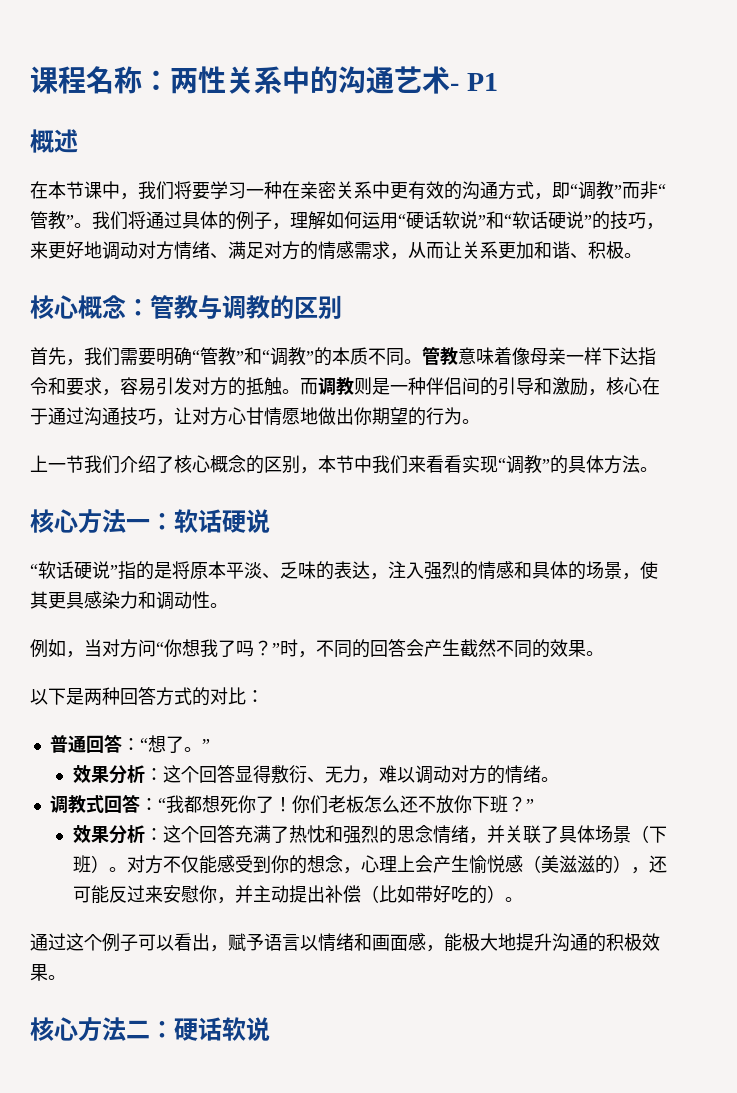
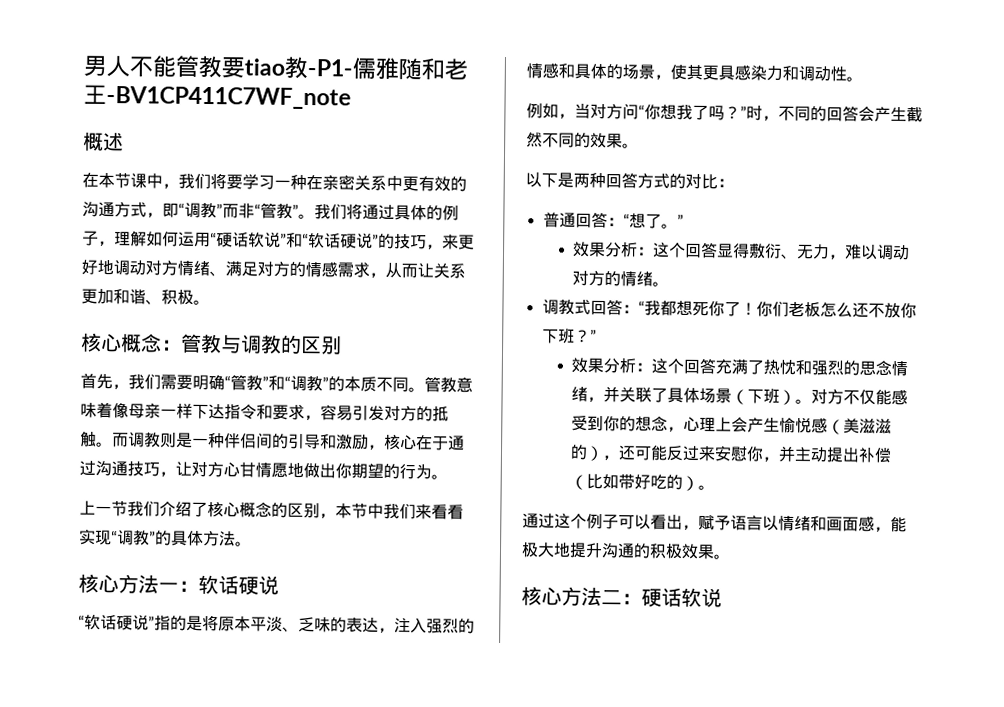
- 课程名称：两性关系中的沟通艺术- P1
+ 男人不能管教要tiao教-P1-儒雅随和老王-BV1CP411C7WF_note

